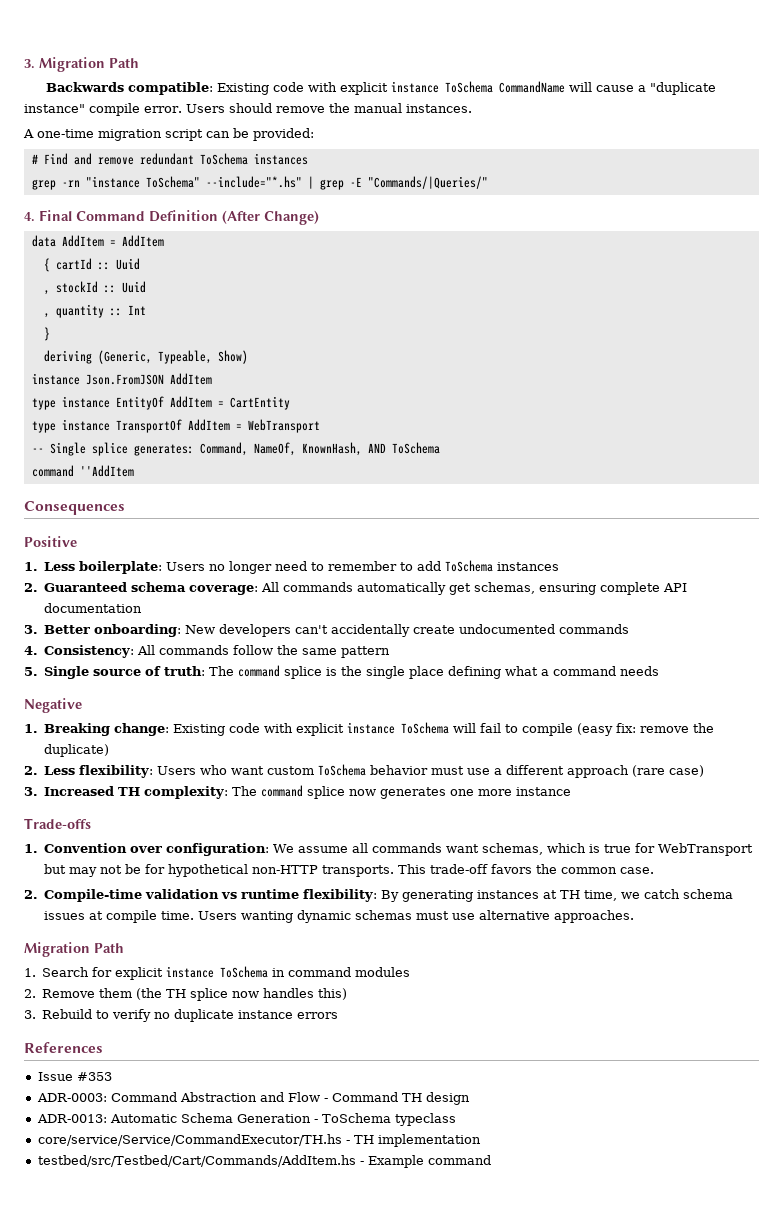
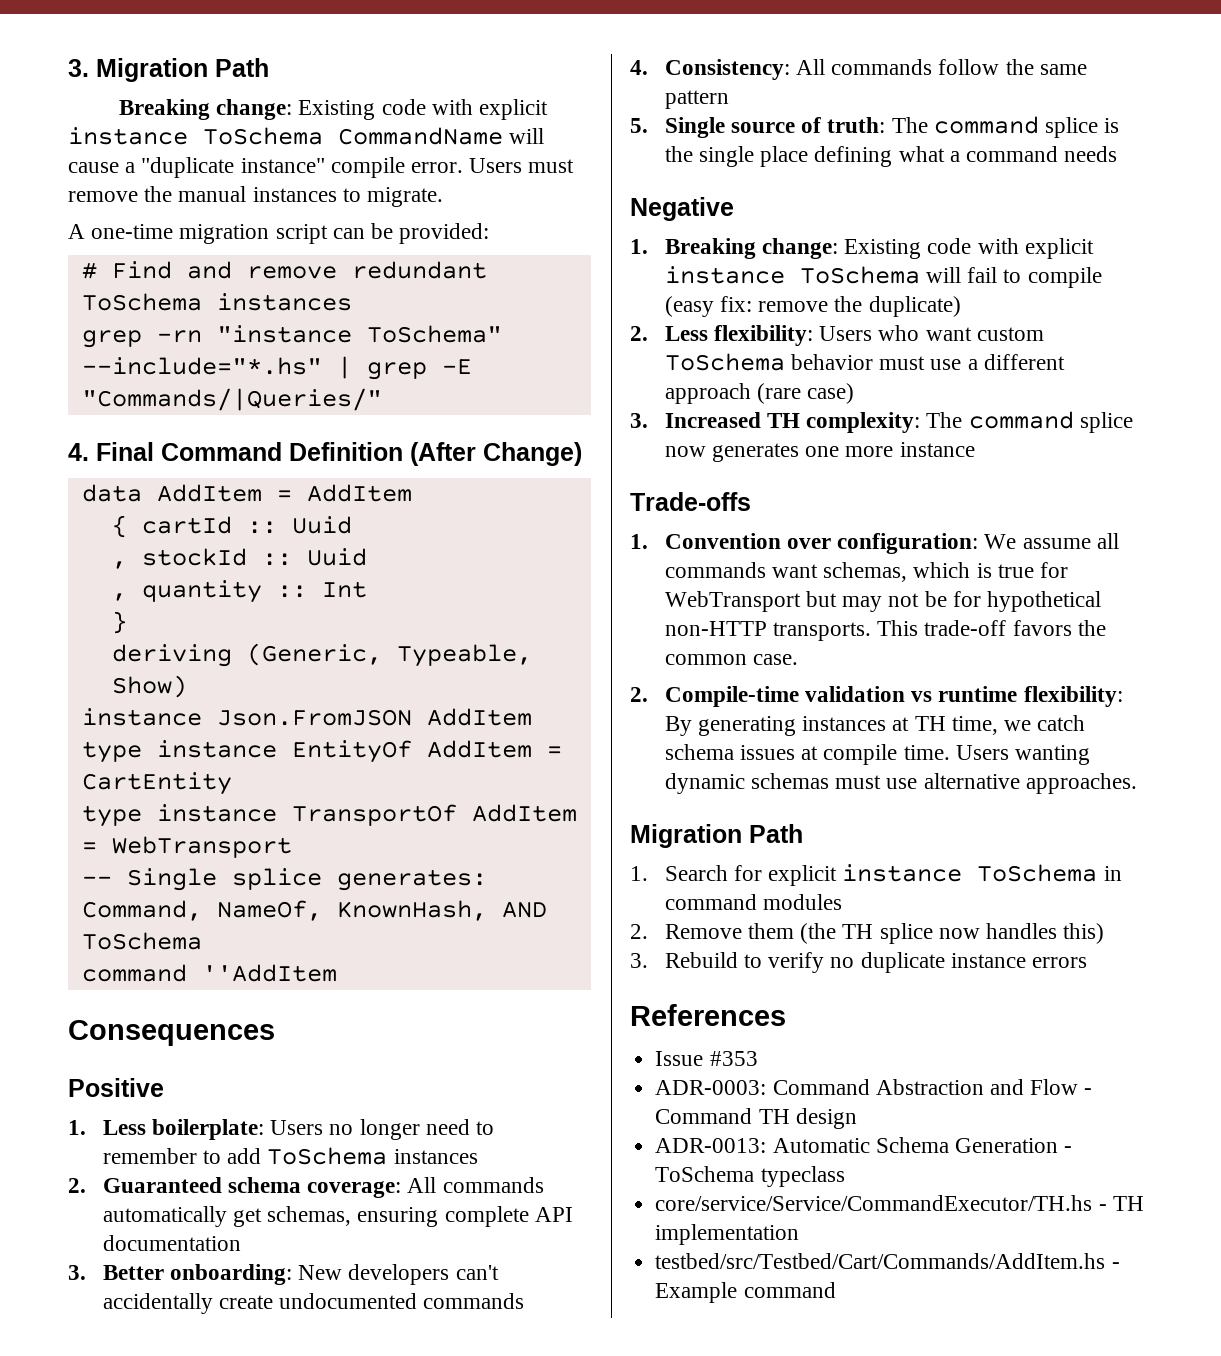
- Backwards compatible: Existing code with explicit instance ToSchema CommandName will cause a "duplicate instance" compile error.
+ Breaking change: Existing code with explicit instance ToSchema CommandName will cause a "duplicate instance" compile error.
- Users should remove the manual instances.
+ Users must remove the manual instances to migrate.

